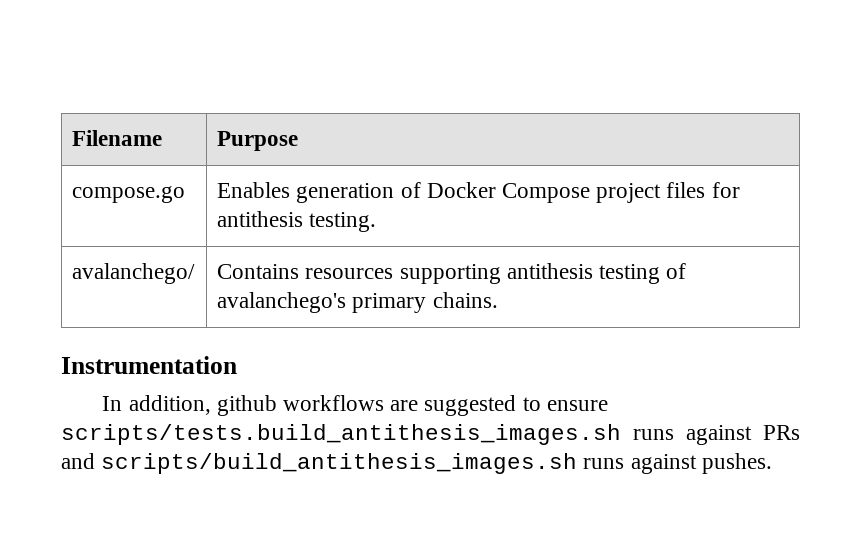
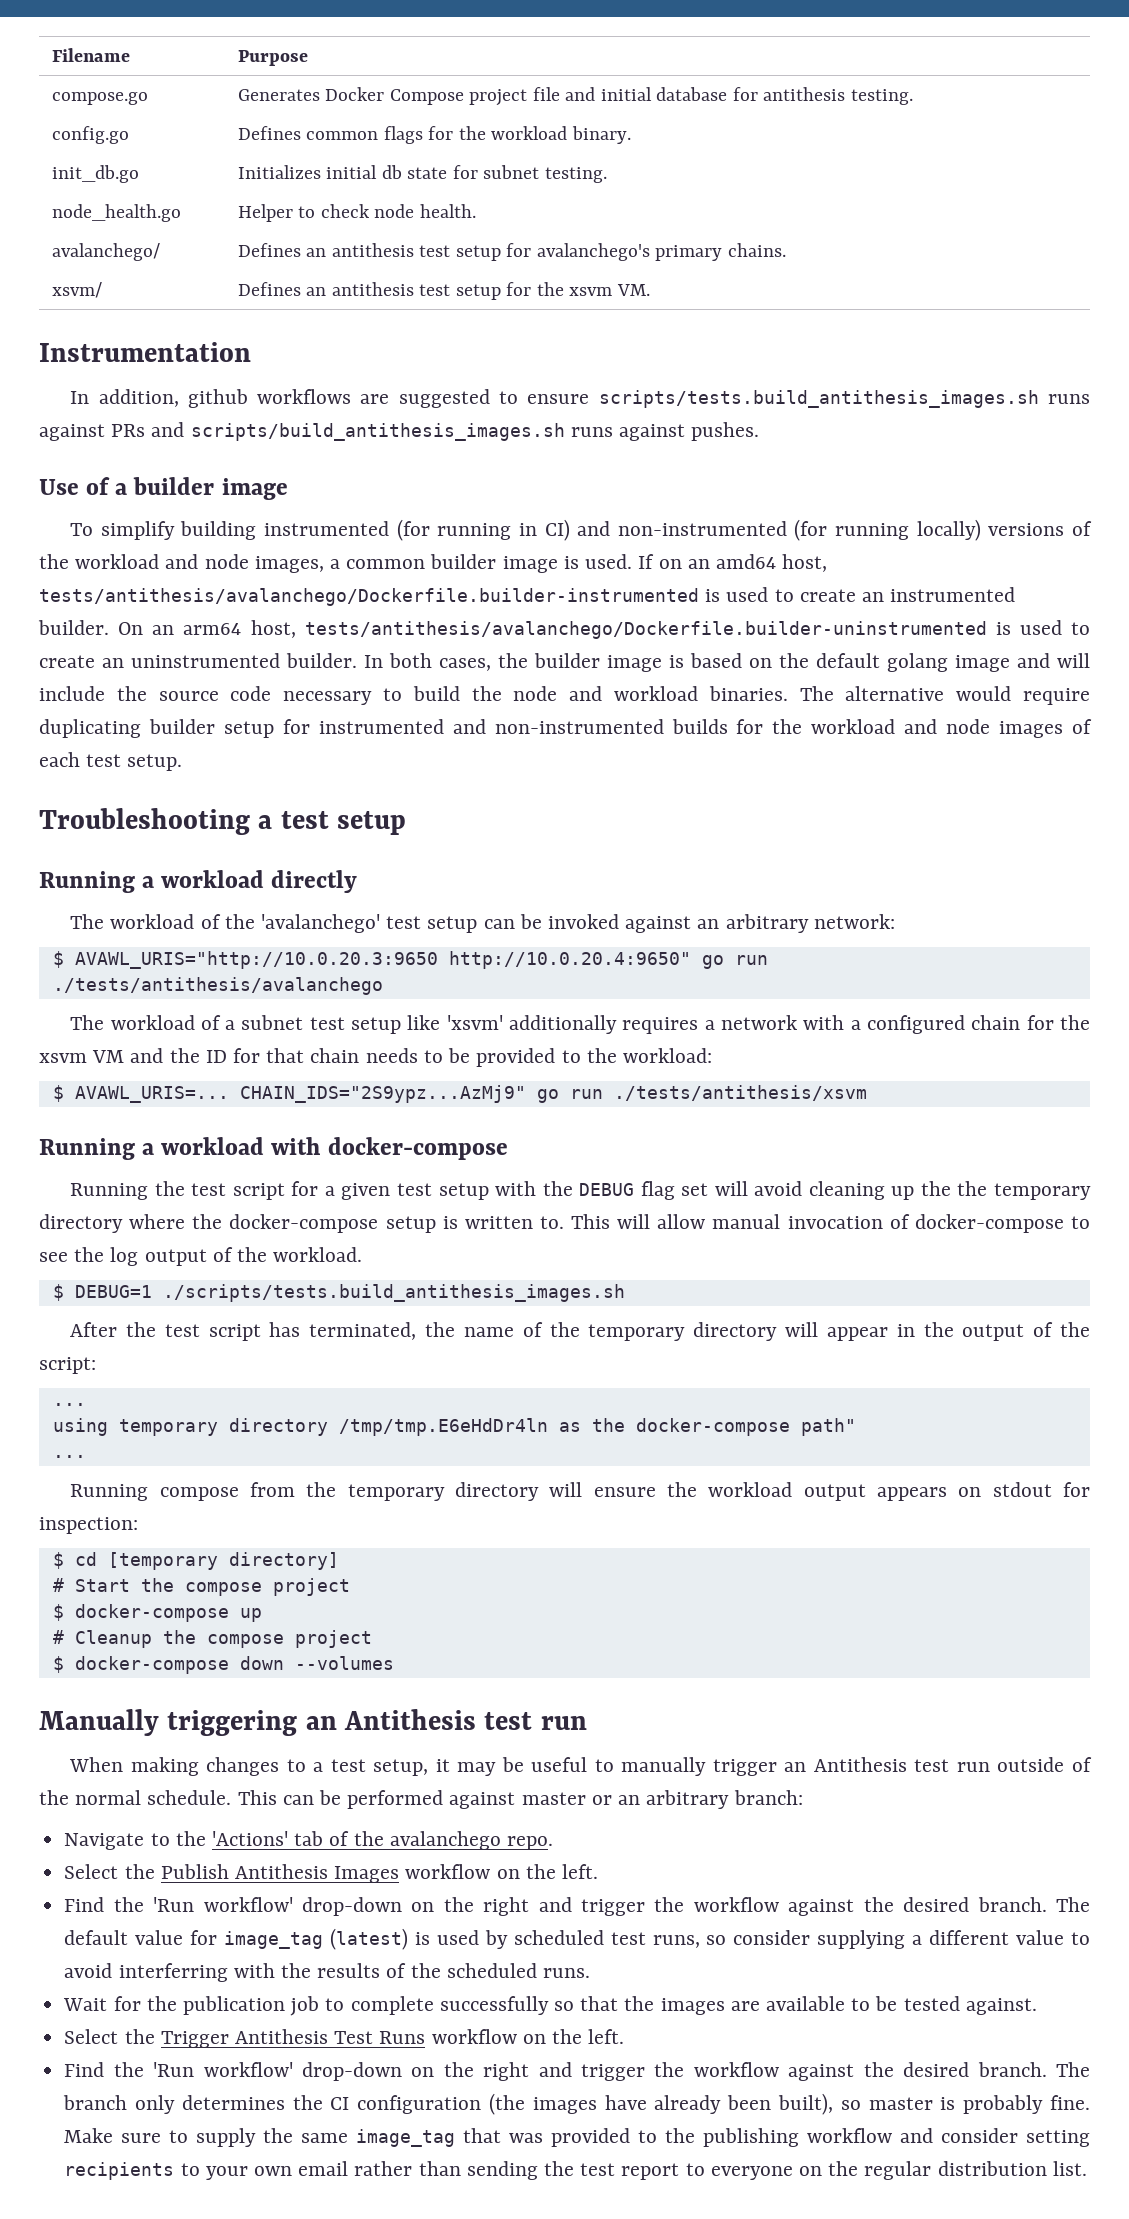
- compose.go | Enables generation of Docker Compose project files for antithesis testing.
- avalanchego/ | Contains resources supporting antithesis testing of avalanchego's primary chains.
+ compose.go | Generates Docker Compose project file and initial database for antithesis testing.
+ config.go | Defines common flags for the workload binary.
+ init_db.go | Initializes initial db state for subnet testing.
+ node_health.go | Helper to check node health.
+ avalanchego/ | Defines an antithesis test setup for avalanchego's primary chains.
+ xsvm/ | Defines an antithesis test setup for the xsvm VM.
+ Use of a builder image
+ To simplify building instrumented (for running in CI) and non-instrumented (for running locally) versions of the workload and node images, a common builder image is used. If on an amd64 host, tests/antithesis/avalanchego/Dockerfile.builder-instrumented is used to create an instrumented builder. On an arm64 host, tests/antithesis/avalanchego/Dockerfile.builder-uninstrumented is used to create an uninstrumented builder. In both cases, the builder image is based on the default golang image and will include the source code necessary to build the node and workload binaries. The alternative would require duplicating builder setup for instrumented and non-instrumented builds for the workload and node images of each test setup.
+ Troubleshooting a test setup
+ Running a workload directly
+ The workload of the 'avalanchego' test setup can be invoked against an arbitrary network:
+ $ AVAWL_URIS="http://10.0.20.3:9650 http://10.0.20.4:9650" go run ./tests/antithesis/avalanchego
+ The workload of a subnet test setup like 'xsvm' additionally requires a network with a configured chain for the xsvm VM and the ID for that chain needs to be provided to the workload:
+ $ AVAWL_URIS=... CHAIN_IDS="2S9ypz...AzMj9" go run ./tests/antithesis/xsvm
+ Running a workload with docker-compose
+ Running the test script for a given test setup with the DEBUG flag set will avoid cleaning up the the temporary directory where the docker-compose setup is written to. This will allow manual invocation of docker-compose to see the log output of the workload.
+ $ DEBUG=1 ./scripts/tests.build_antithesis_images.sh
+ After the test script has terminated, the name of the temporary directory will appear in the output of the script:
+ ...
+ using temporary directory /tmp/tmp.E6eHdDr4ln as the docker-compose path"
+ ...
+ Running compose from the temporary directory will ensure the workload output appears on stdout for inspection:
+ $ cd [temporary directory]
+ # Start the compose project
+ $ docker-compose up
+ # Cleanup the compose project
+ $ docker-compose down --volumes
+ Manually triggering an Antithesis test run
+ When making changes to a test setup, it may be useful to manually trigger an Antithesis test run outside of the normal schedule. This can be performed against master or an arbitrary branch:
+ Navigate to the 'Actions' tab of the avalanchego repo.
+ Select the Publish Antithesis Images workflow on the left.
+ Find the 'Run workflow' drop-down on the right and trigger the workflow against the desired branch. The default value for image_tag (latest) is used by scheduled test runs, so consider supplying a different value to avoid interferring with the results of the scheduled runs.
+ Wait for the publication job to complete successfully so that the images are available to be tested against.
+ Select the Trigger Antithesis Test Runs workflow on the left.
+ Find the 'Run workflow' drop-down on the right and trigger the workflow against the desired branch. The branch only determines the CI configuration (the images have already been built), so master is probably fine. Make sure to supply the same image_tag that was provided to the publishing workflow and consider setting recipients to your own email rather than sending the test report to everyone on the regular distribution list.

